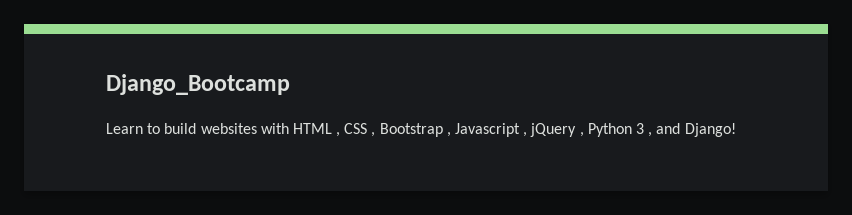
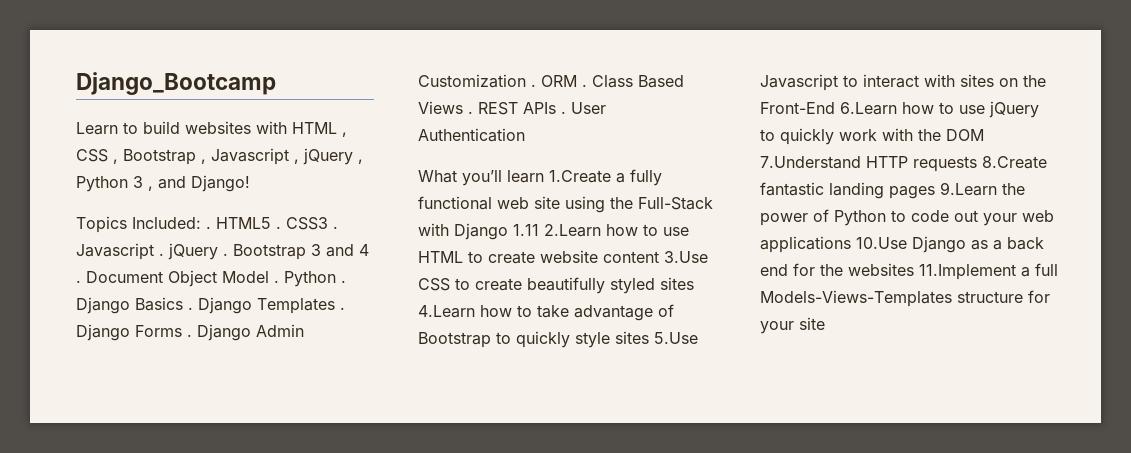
+ Topics Included: . HTML5 . CSS3 . Javascript . jQuery . Bootstrap 3 and 4 . Document Object Model . Python . Django Basics . Django Templates . Django Forms . Django Admin Customization . ORM . Class Based Views . REST APIs . User Authentication
+ What you’ll learn 1.Create a fully functional web site using the Full-Stack with Django 1.11 2.Learn how to use HTML to create website content 3.Use CSS to create beautifully styled sites 4.Learn how to take advantage of Bootstrap to quickly style sites 5.Use Javascript to interact with sites on the Front-End 6.Learn how to use jQuery to quickly work with the DOM 7.Understand HTTP requests 8.Create fantastic landing pages 9.Learn the power of Python to code out your web applications 10.Use Django as a back end for the websites 11.Implement a full Models-Views-Templates structure for your site

